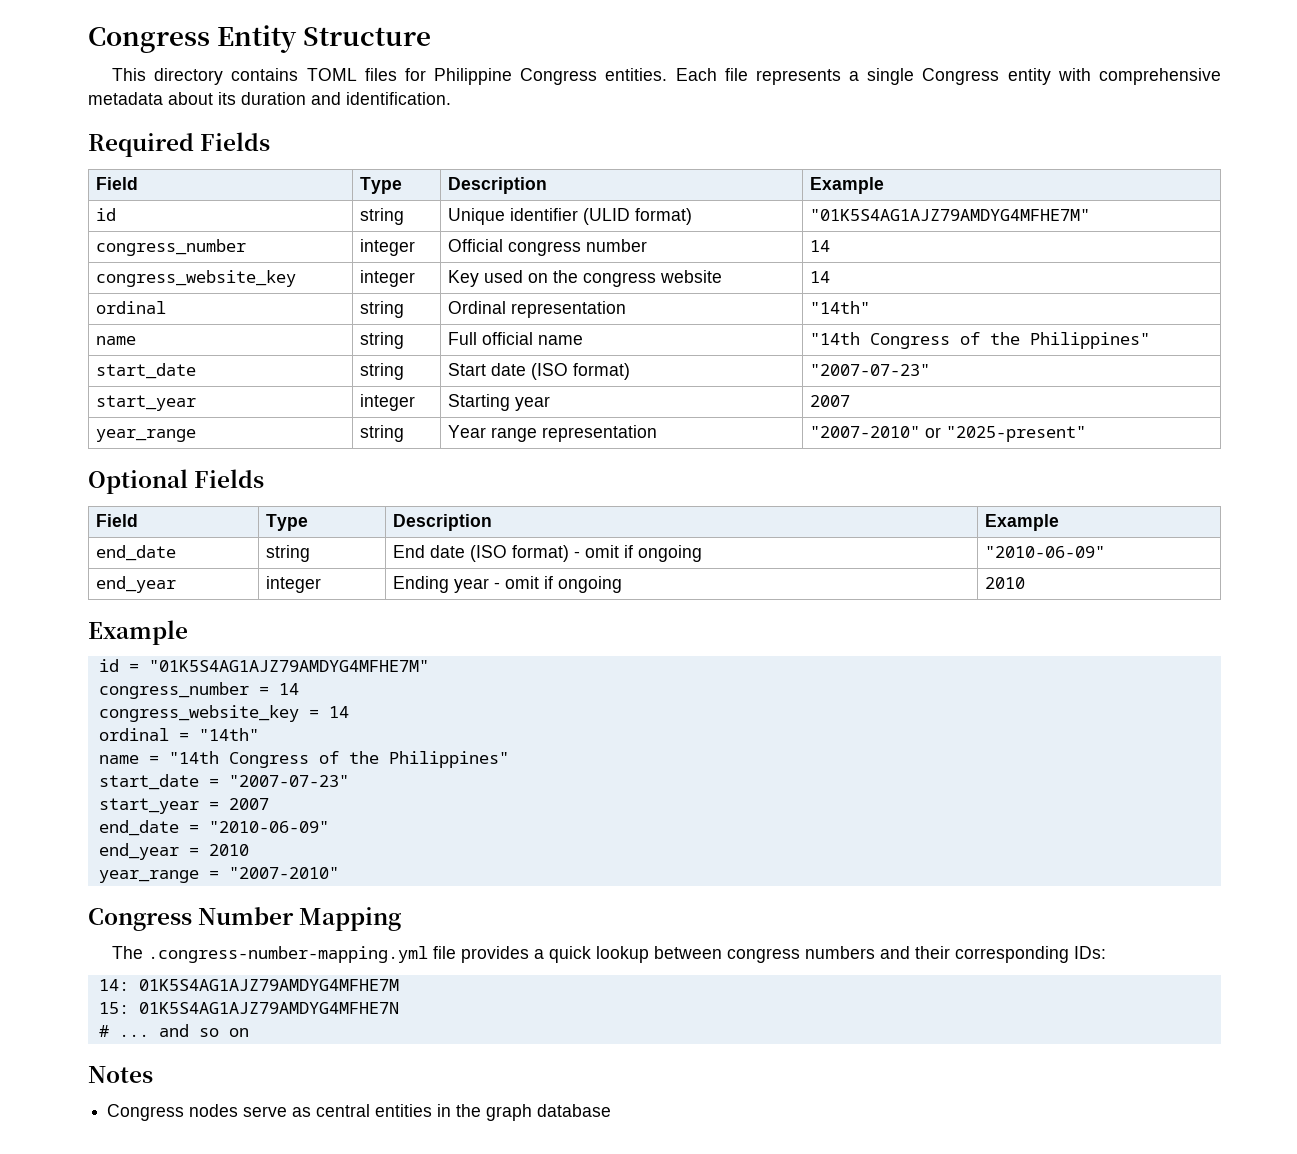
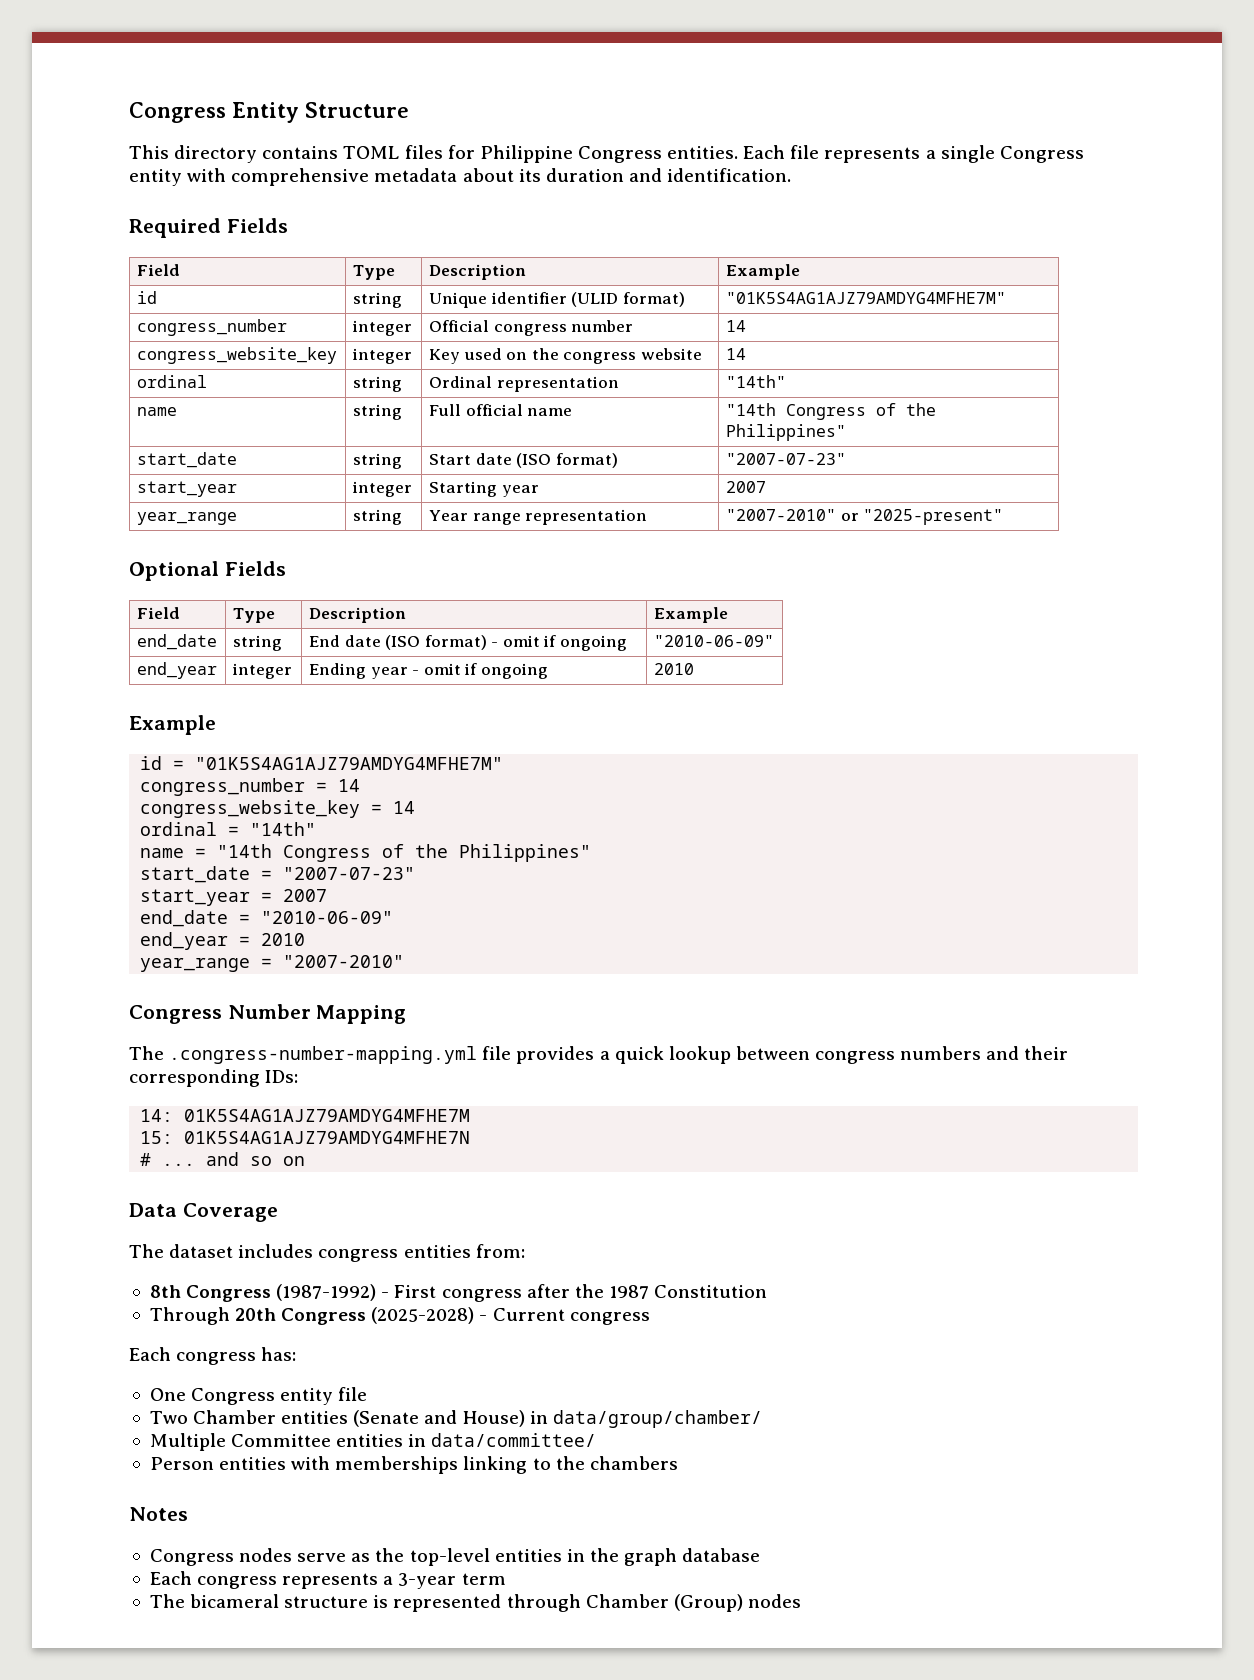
+ Data Coverage
+ The dataset includes congress entities from:
+ 8th Congress (1987-1992) - First congress after the 1987 Constitution
+ Through 20th Congress (2025-2028) - Current congress
+ Each congress has:
+ One Congress entity file
+ Two Chamber entities (Senate and House) in data/group/chamber/
+ Multiple Committee entities in data/committee/
+ Person entities with memberships linking to the chambers
- Congress nodes serve as central entities in the graph database
+ Congress nodes serve as the top-level entities in the graph database
+ Each congress represents a 3-year term
+ The bicameral structure is represented through Chamber (Group) nodes

